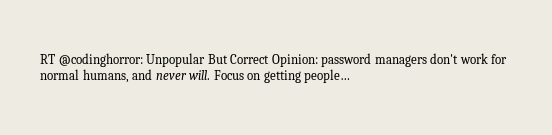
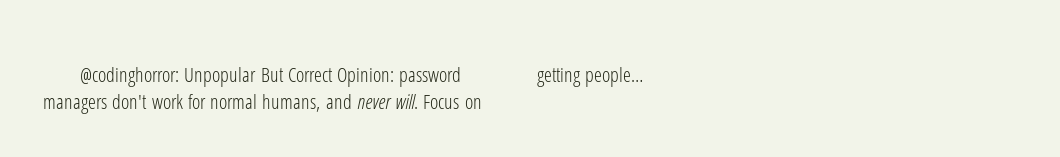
- RT @codinghorror: Unpopular But Correct Opinion: password managers don't work for normal humans, and never will.
+ @codinghorror: Unpopular But Correct Opinion: password managers don't work for normal humans, and never will.

